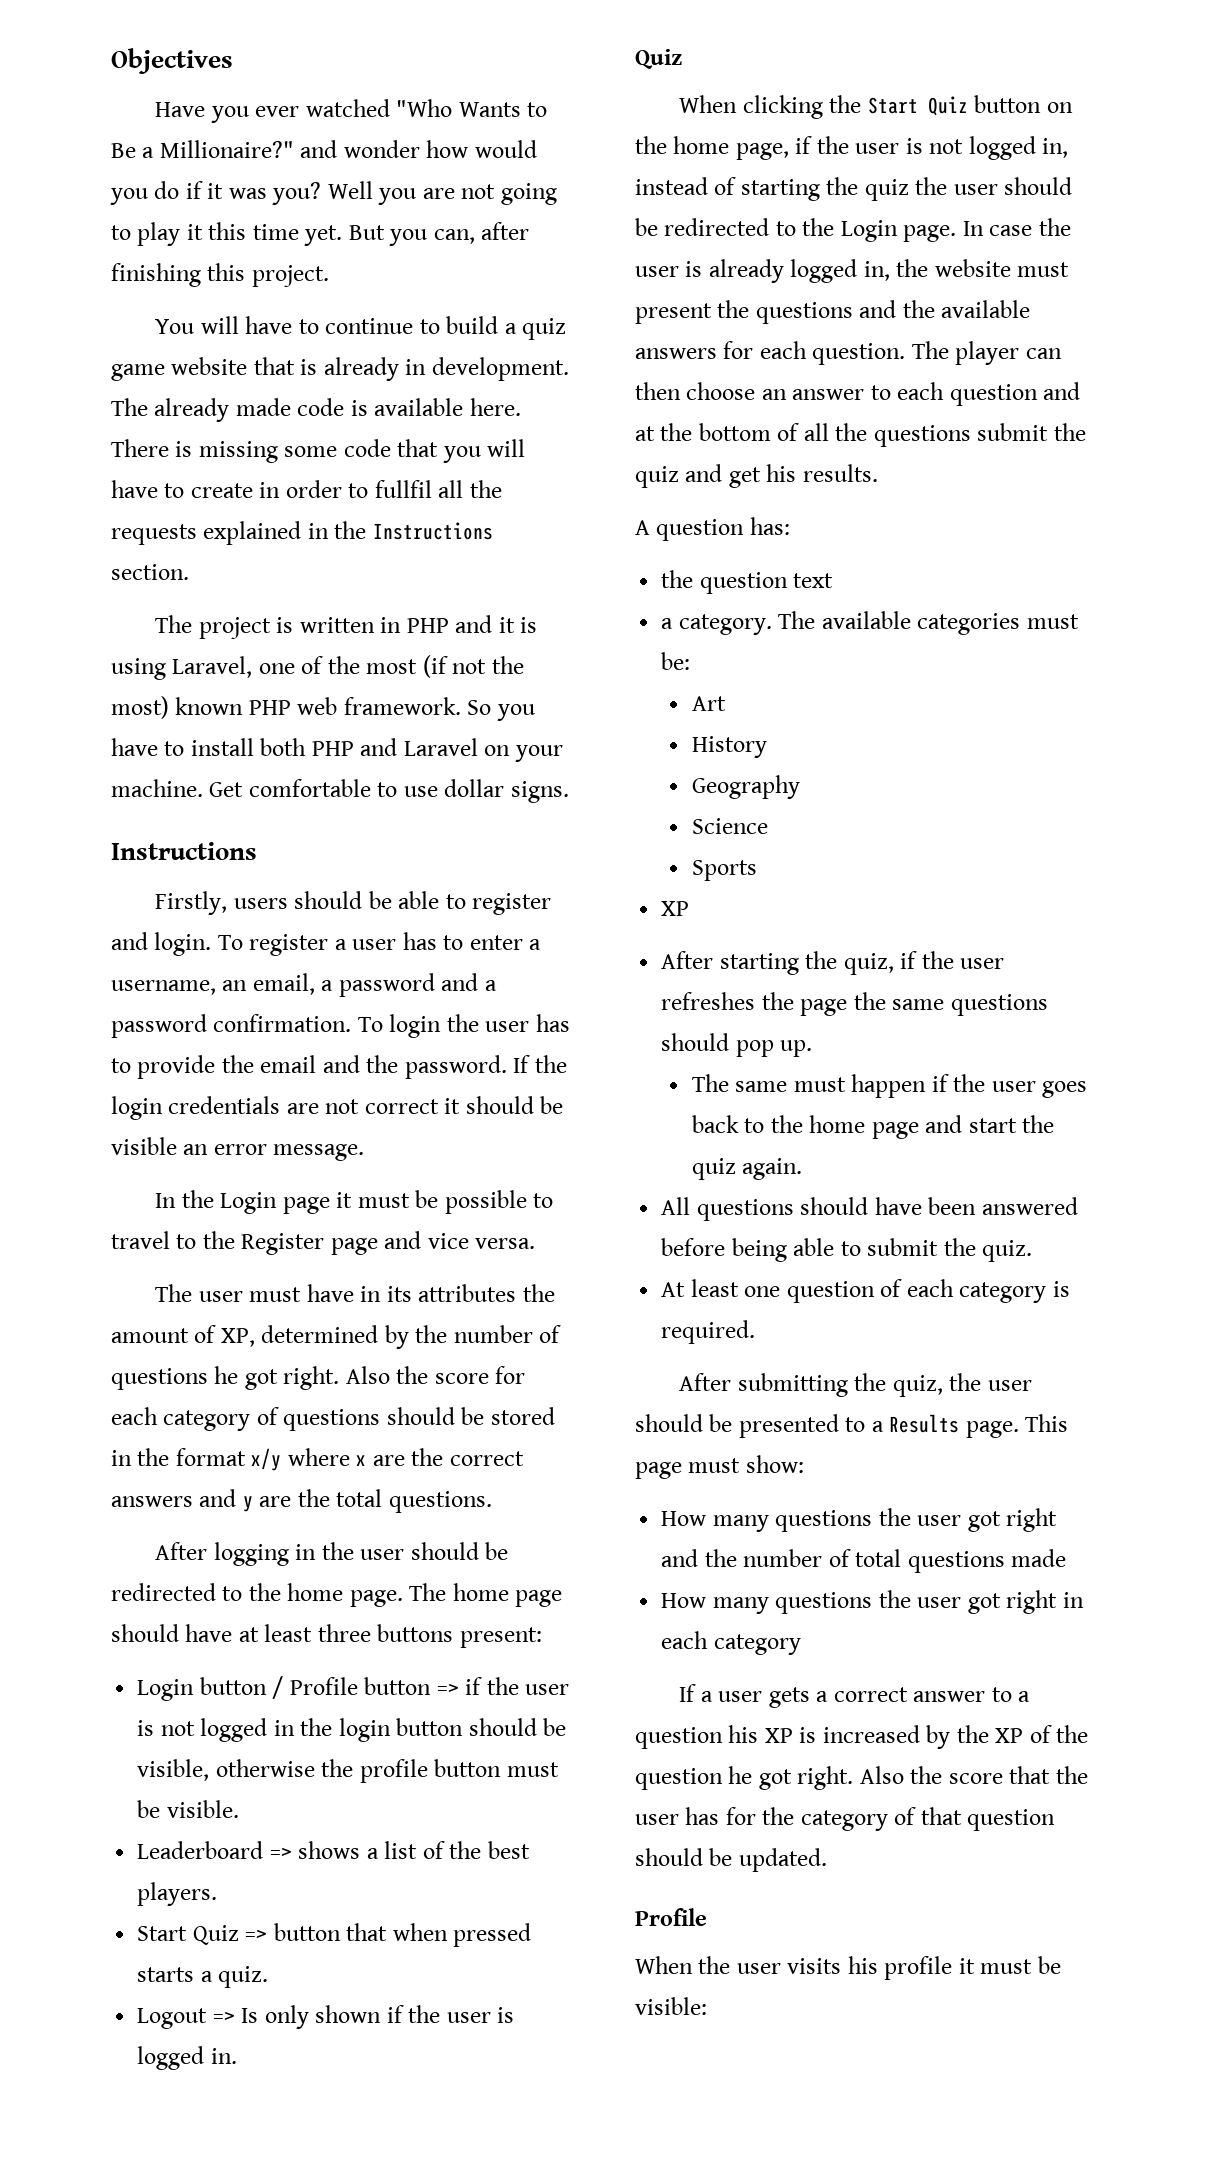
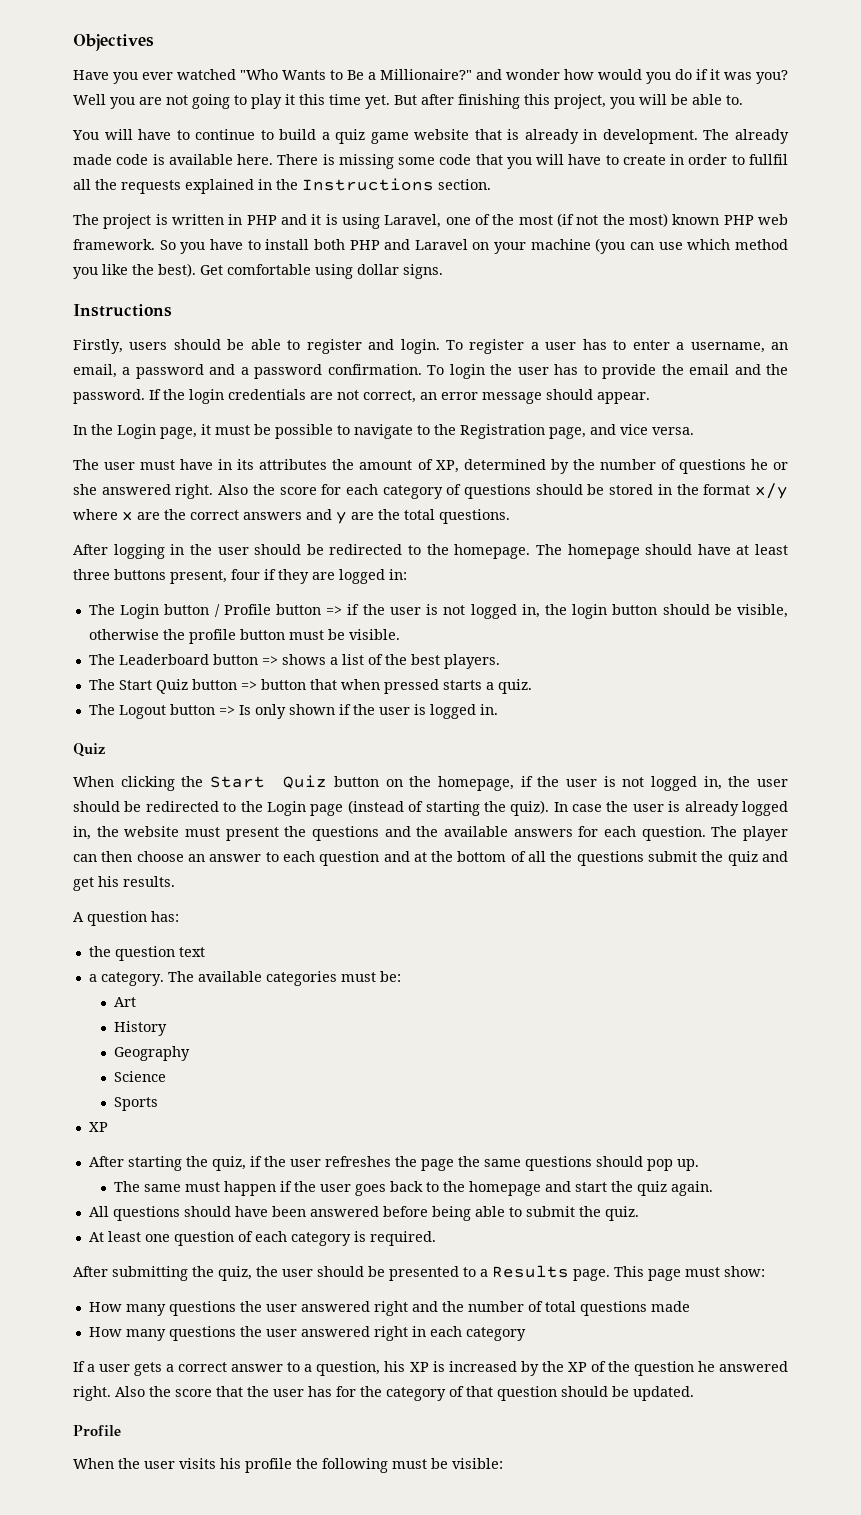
- But you can, after finishing this project.
+ But after finishing this project, you will be able to.
- So you have to install both PHP and Laravel on your machine. Get comfortable to use dollar signs.
+ So you have to install both PHP and Laravel on your machine (you can use which method you like the best). Get comfortable using dollar signs.
- If the login credentials are not correct it should be visible an error message.
+ If the login credentials are not correct, an error message should appear.
- In the Login page it must be possible to travel to the Register page and vice versa.
+ In the Login page, it must be possible to navigate to the Registration page, and vice versa.
- The user must have in its attributes the amount of XP, determined by the number of questions he got right.
+ The user must have in its attributes the amount of XP, determined by the number of questions he or she answered right.
- After logging in the user should be redirected to the home page. The home page should have at least three buttons present:
- Login button / Profile button => if the user is not logged in the login button should be visible, otherwise the profile button must be visible.
+ After logging in the user should be redirected to the homepage. The homepage should have at least three buttons present, four if they are logged in:
+ The Login button / Profile button => if the user is not logged in, the login button should be visible, otherwise the profile button must be visible.
- Leaderboard => shows a list of the best players.
+ The Leaderboard button => shows a list of the best players.
- Start Quiz => button that when pressed starts a quiz.
+ The Start Quiz button => button that when pressed starts a quiz.
- Logout => Is only shown if the user is logged in.
+ The Logout button => Is only shown if the user is logged in.
- When clicking the Start Quiz button on the home page, if the user is not logged in, instead of starting the quiz the user should be redirected to the Login page.
+ When clicking the Start Quiz button on the homepage, if the user is not logged in, the user should be redirected to the Login page (instead of starting the quiz).
- The same must happen if the user goes back to the home page and start the quiz again.
+ The same must happen if the user goes back to the homepage and start the quiz again.
- How many questions the user got right and the number of total questions made
+ How many questions the user answered right and the number of total questions made
- How many questions the user got right in each category
+ How many questions the user answered right in each category
- If a user gets a correct answer to a question his XP is increased by the XP of the question he got right.
+ If a user gets a correct answer to a question, his XP is increased by the XP of the question he answered right.
- When the user visits his profile it must be visible:
+ When the user visits his profile the following must be visible:

